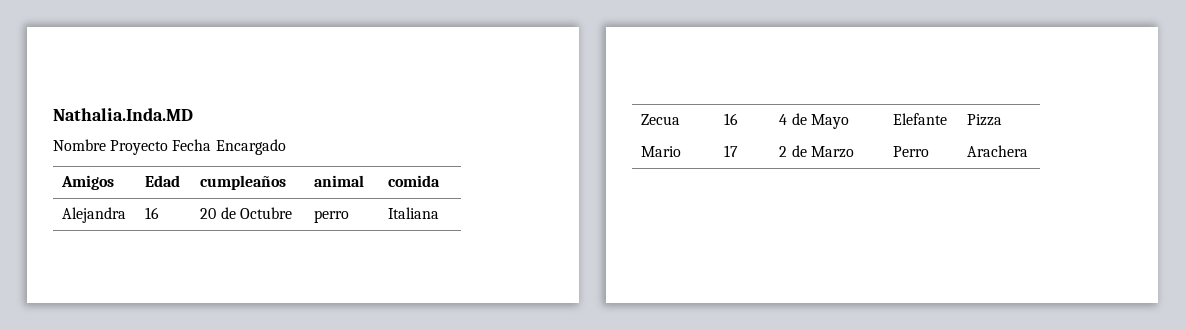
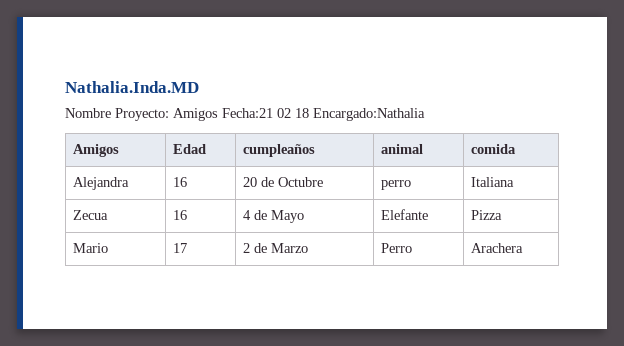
- Nombre Proyecto Fecha Encargado
+ Nombre Proyecto: Amigos Fecha:21 02 18 Encargado:Nathalia

